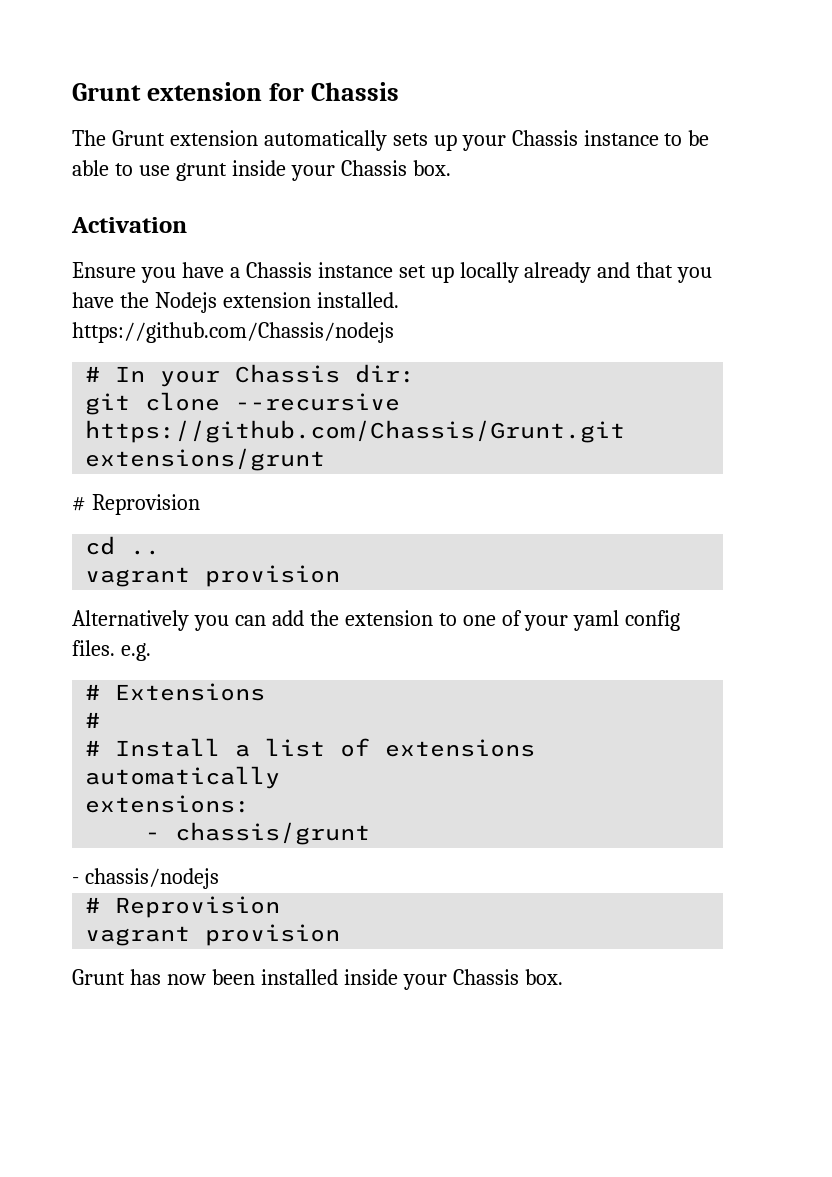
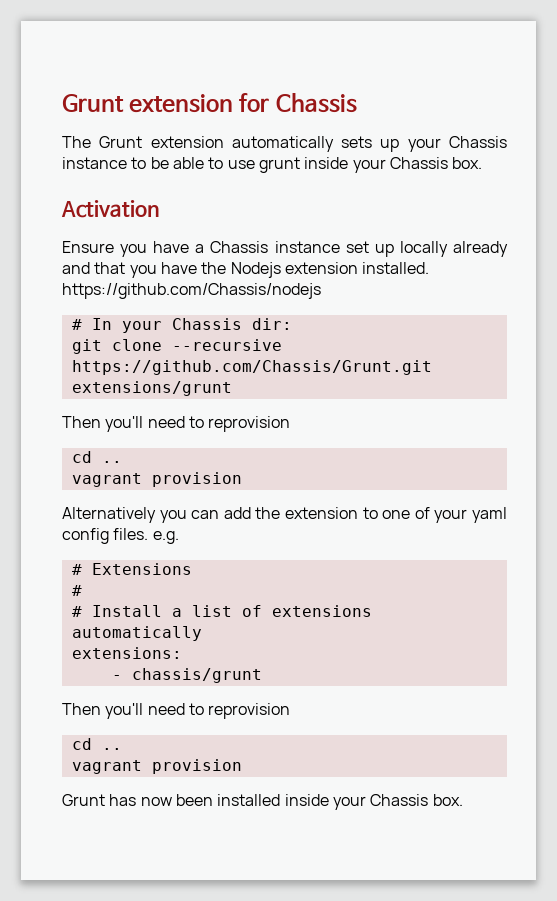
  git clone --recursive https://github.com/Chassis/Grunt.git extensions/grunt
- # Reprovision
+ Then you'll need to reprovision
  - chassis/grunt
- - chassis/nodejs
- # Reprovision
+ Then you'll need to reprovision
+ cd ..

